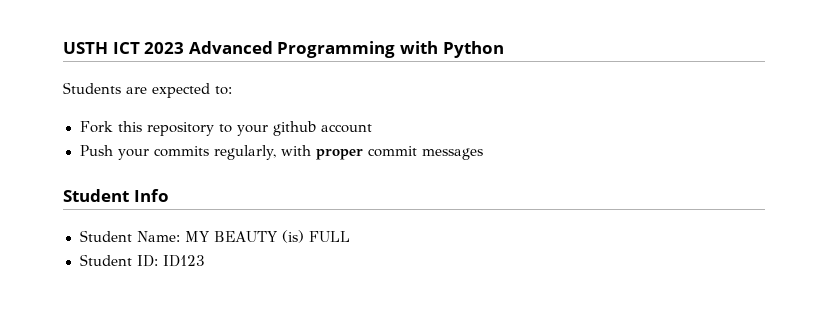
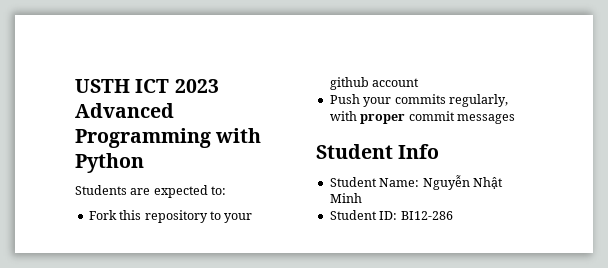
- Student Name: MY BEAUTY (is) FULL
+ Student Name: Nguyễn Nhật Minh
- Student ID: ID123
+ Student ID: BI12-286

